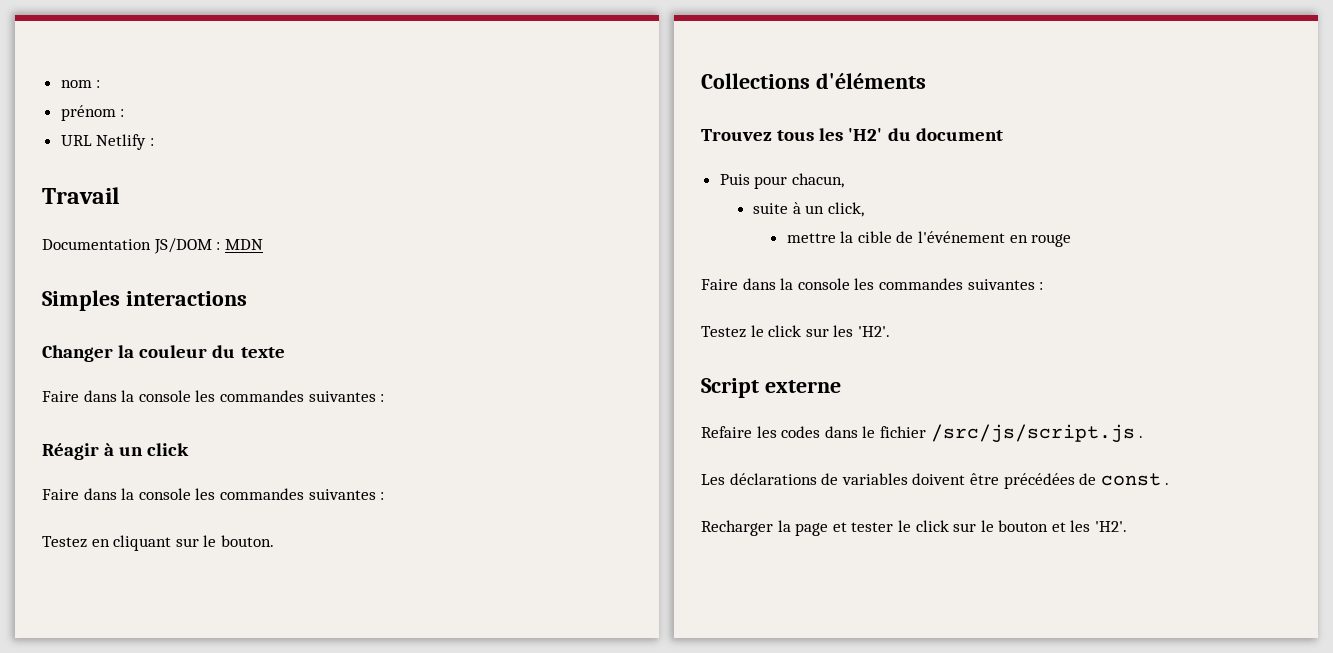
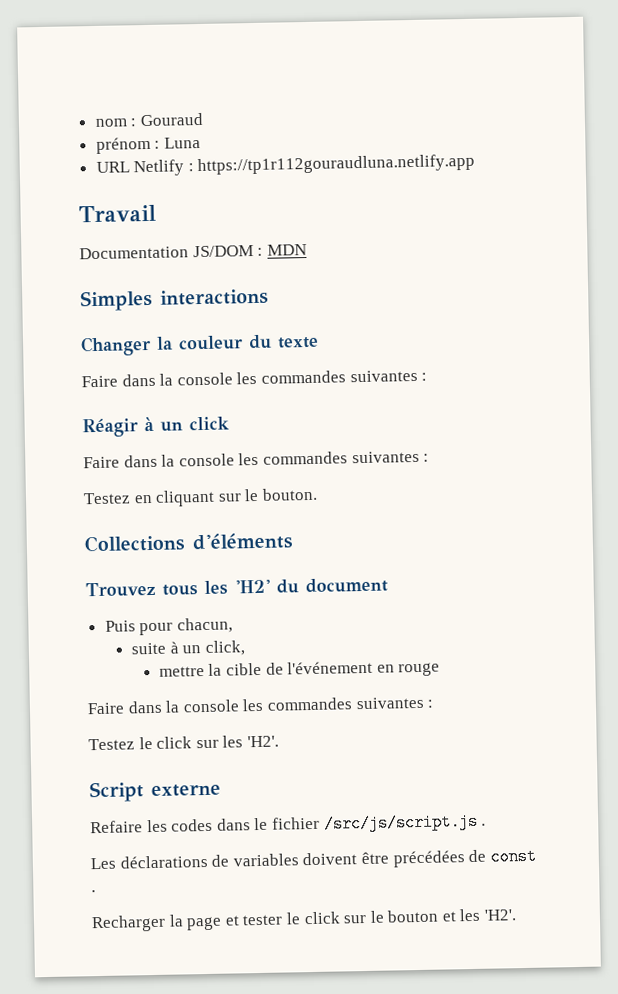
- nom :
+ nom : Gouraud
- prénom :
+ prénom : Luna
- URL Netlify :
+ URL Netlify : https://tp1r112gouraudluna.netlify.app

